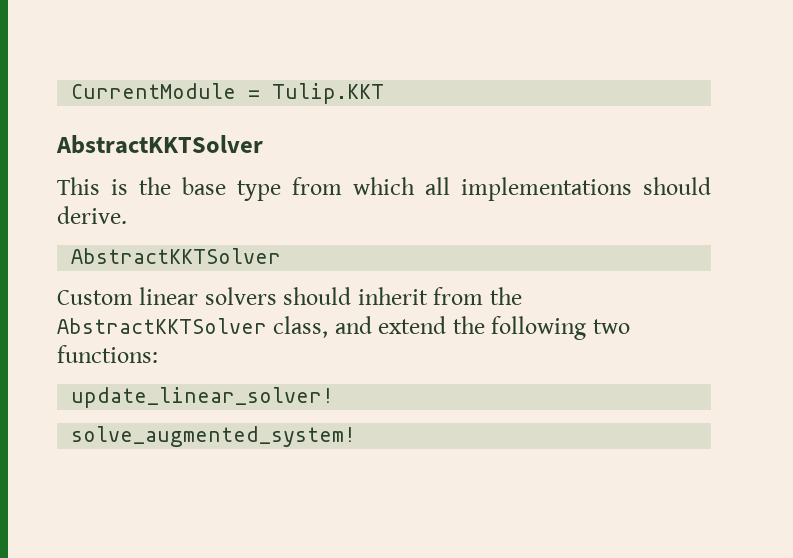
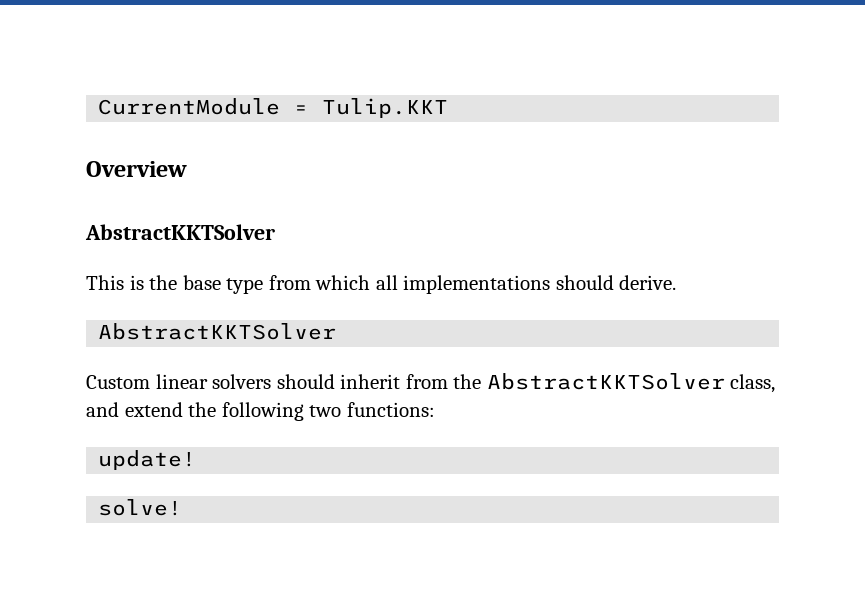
+ Overview
- update_linear_solver!
- solve_augmented_system!
+ update!
+ solve!

